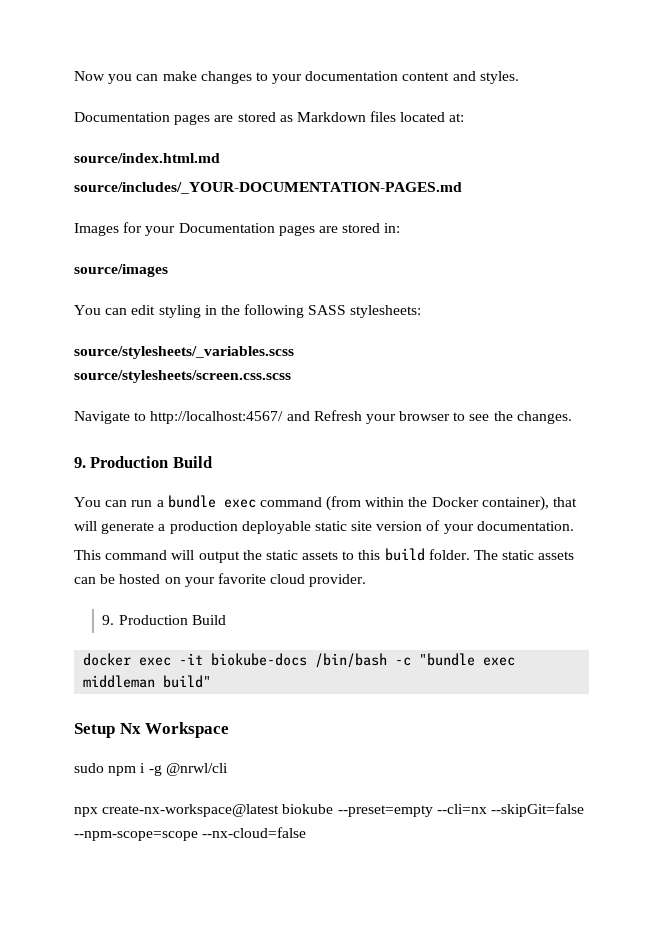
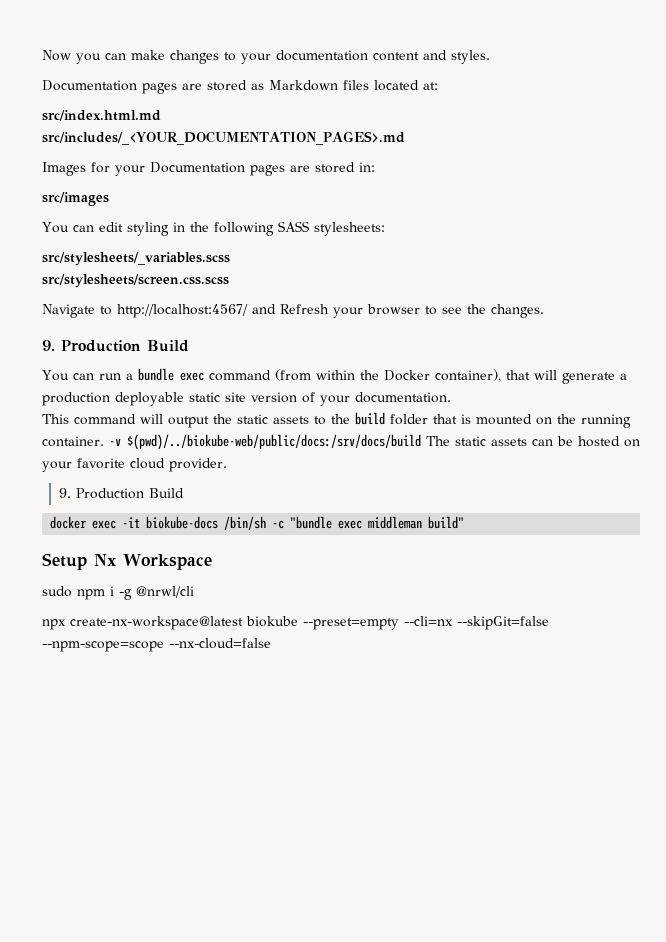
- source/index.html.md
- source/includes/_YOUR-DOCUMENTATION-PAGES.md
+ src/index.html.md
+ src/includes/_<YOUR_DOCUMENTATION_PAGES>.md
- source/images
+ src/images
- source/stylesheets/_variables.scss
- source/stylesheets/screen.css.scss
+ src/stylesheets/_variables.scss
+ src/stylesheets/screen.css.scss
- This command will output the static assets to this build folder. The static assets can be hosted on your favorite cloud provider.
+ This command will output the static assets to the build folder that is mounted on the running container. -v $(pwd)/../biokube-web/public/docs:/srv/docs/build The static assets can be hosted on your favorite cloud provider.
- docker exec -it biokube-docs /bin/bash -c "bundle exec middleman build"
+ docker exec -it biokube-docs /bin/sh -c "bundle exec middleman build"

